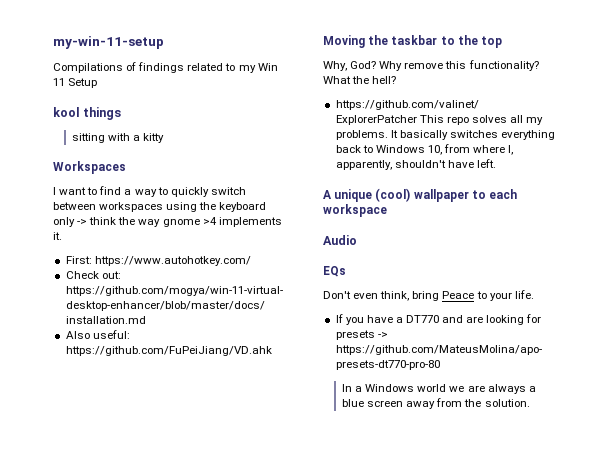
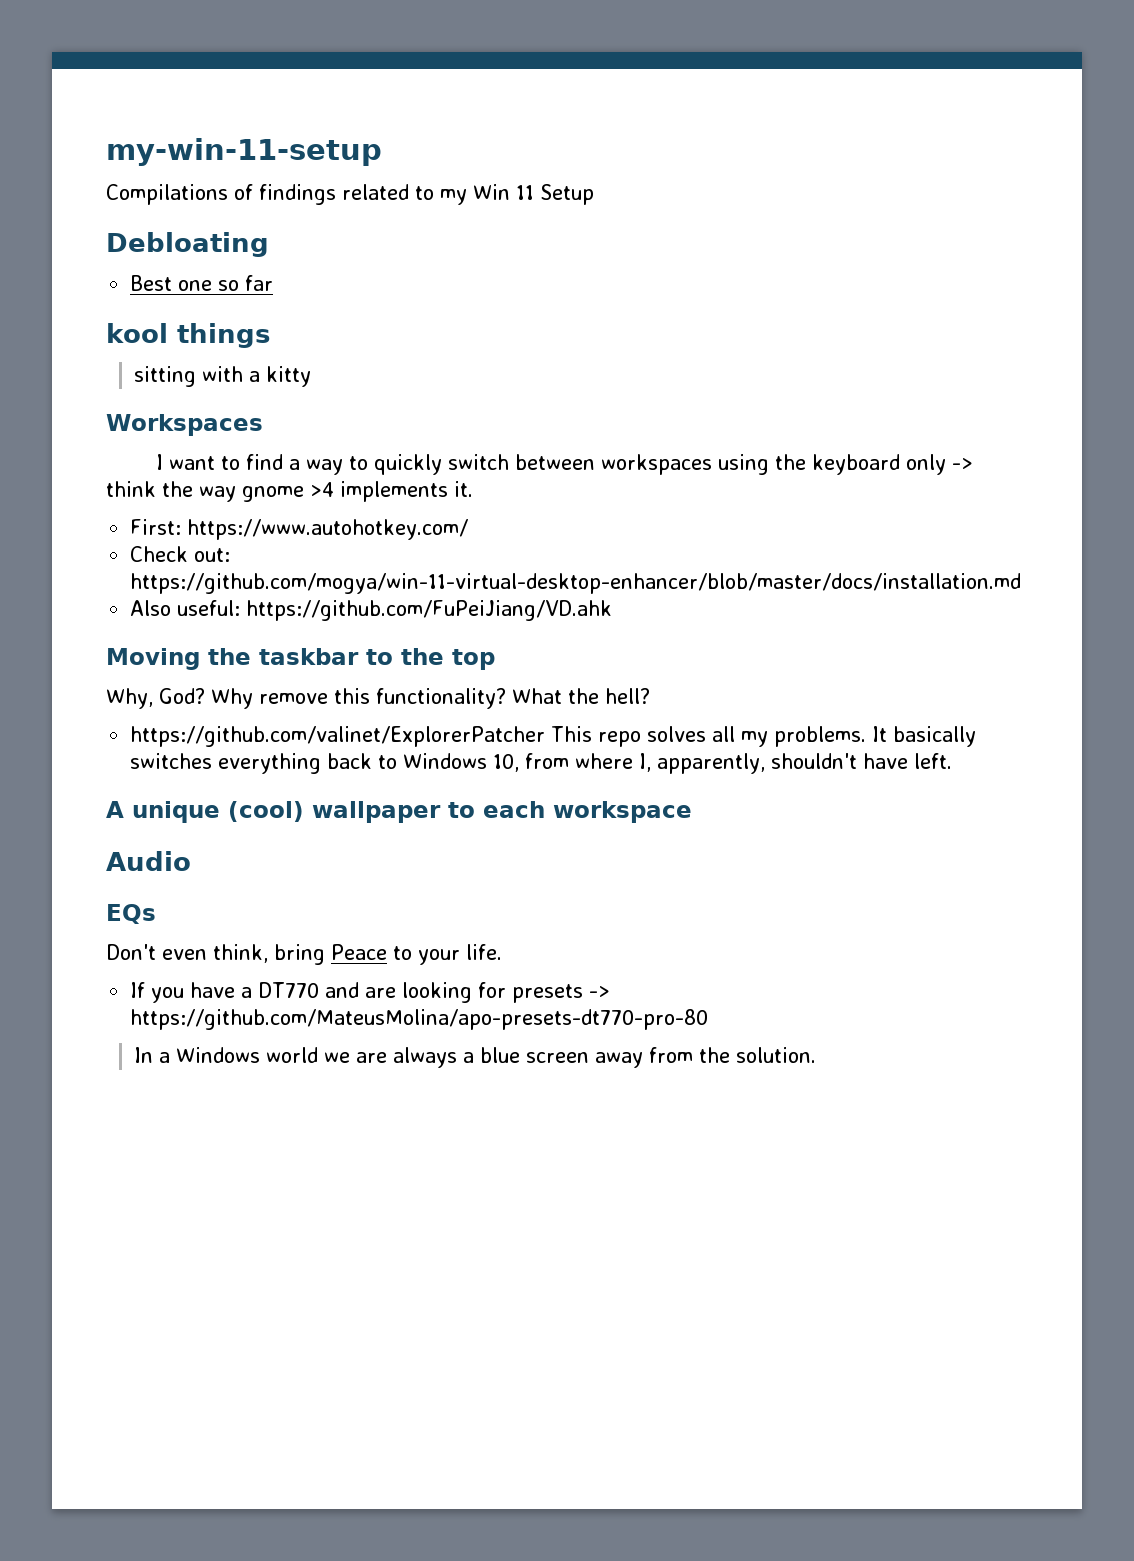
+ Debloating
+ Best one so far

